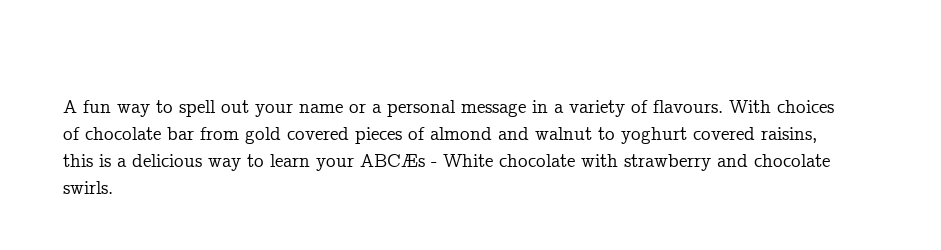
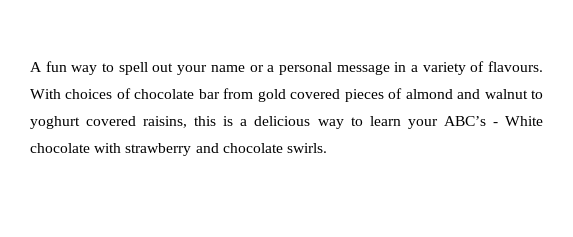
- With choices of chocolate bar from gold covered pieces of almond and walnut to yoghurt covered raisins, this is a delicious way to learn your ABCÆs - White chocolate with strawberry and chocolate swirls.
+ With choices of chocolate bar from gold covered pieces of almond and walnut to yoghurt covered raisins, this is a delicious way to learn your ABC’s - White chocolate with strawberry and chocolate swirls.

